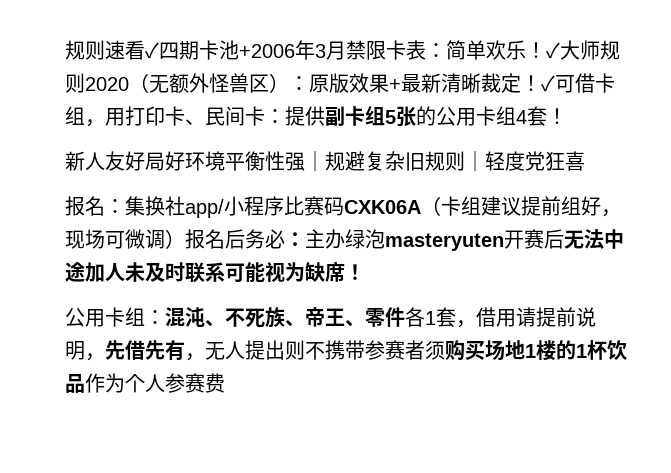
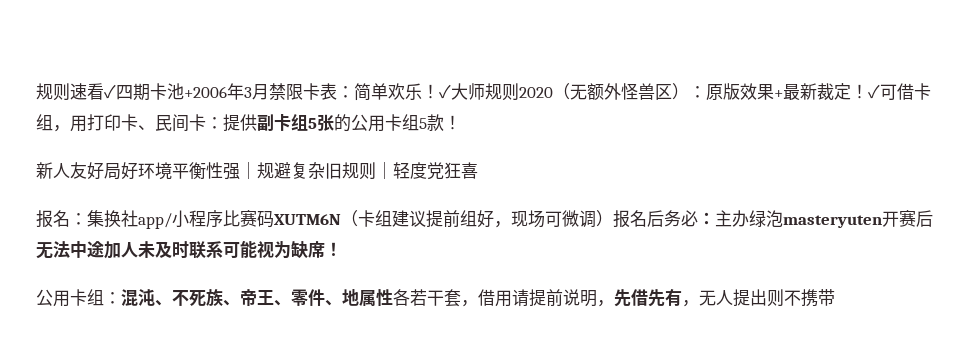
- ✓大师规则2020（无额外怪兽区）：原版效果+最新清晰裁定！
+ ✓大师规则2020（无额外怪兽区）：原版效果+最新裁定！
- ✓可借卡组，用打印卡、民间卡：提供副卡组5张的公用卡组4套！
+ ✓可借卡组，用打印卡、民间卡：提供副卡组5张的公用卡组5款！
- 报名：集换社app/小程序比赛码CXK06A（卡组建议提前组好，现场可微调）报名后务必：主办绿泡masteryuten开赛后无法中途加人未及时联系可能视为缺席！
+ 报名：集换社app/小程序比赛码XUTM6N（卡组建议提前组好，现场可微调）报名后务必：主办绿泡masteryuten开赛后无法中途加人未及时联系可能视为缺席！
- 公用卡组：混沌、不死族、帝王、零件各1套，借用请提前说明，先借先有，无人提出则不携带参赛者须购买场地1楼的1杯饮品作为个人参赛费
+ 公用卡组：混沌、不死族、帝王、零件、地属性各若干套，借用请提前说明，先借先有，无人提出则不携带

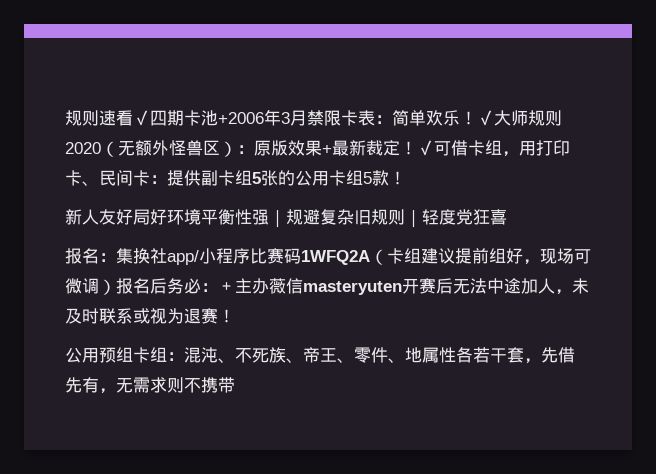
- 报名：集换社app/小程序比赛码XUTM6N（卡组建议提前组好，现场可微调）报名后务必：主办绿泡masteryuten开赛后无法中途加人未及时联系可能视为缺席！
+ 报名：集换社app/小程序比赛码1WFQ2A（卡组建议提前组好，现场可微调）报名后务必：＋主办薇信masteryuten开赛后无法中途加人，未及时联系或视为退赛！
- 公用卡组：混沌、不死族、帝王、零件、地属性各若干套，借用请提前说明，先借先有，无人提出则不携带
+ 公用预组卡组：混沌、不死族、帝王、零件、地属性各若干套，先借先有，无需求则不携带

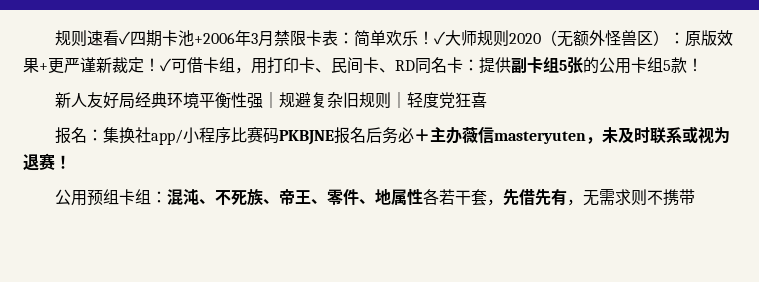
- ✓大师规则2020（无额外怪兽区）：原版效果+最新裁定！
+ ✓大师规则2020（无额外怪兽区）：原版效果+更严谨新裁定！
- ✓可借卡组，用打印卡、民间卡：提供副卡组5张的公用卡组5款！
+ ✓可借卡组，用打印卡、民间卡、RD同名卡：提供副卡组5张的公用卡组5款！
- 新人友好局好环境平衡性强｜规避复杂旧规则｜轻度党狂喜
+ 新人友好局经典环境平衡性强｜规避复杂旧规则｜轻度党狂喜
- 报名：集换社app/小程序比赛码1WFQ2A（卡组建议提前组好，现场可微调）报名后务必：＋主办薇信masteryuten开赛后无法中途加人，未及时联系或视为退赛！
+ 报名：集换社app/小程序比赛码PKBJNE报名后务必＋主办薇信masteryuten，未及时联系或视为退赛！

